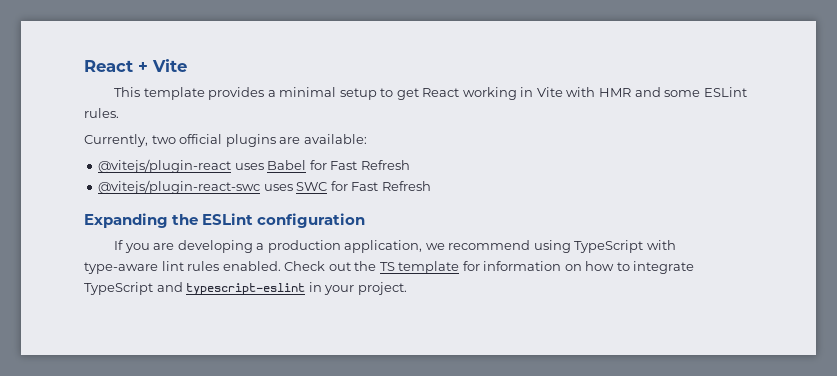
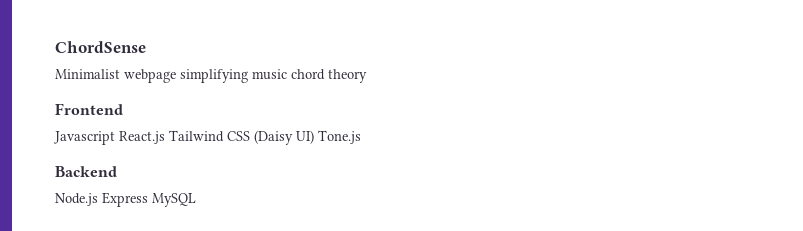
- React + Vite
- This template provides a minimal setup to get React working in Vite with HMR and some ESLint rules.
- Currently, two official plugins are available:
- @vitejs/plugin-react uses Babel for Fast Refresh
- @vitejs/plugin-react-swc uses SWC for Fast Refresh
- Expanding the ESLint configuration
- If you are developing a production application, we recommend using TypeScript with type-aware lint rules enabled. Check out the TS template for information on how to integrate TypeScript and typescript-eslint in your project.
+ ChordSense
+ Minimalist webpage simplifying music chord theory
+ Frontend
+ Javascript React.js Tailwind CSS (Daisy UI) Tone.js
+ Backend
+ Node.js Express MySQL

